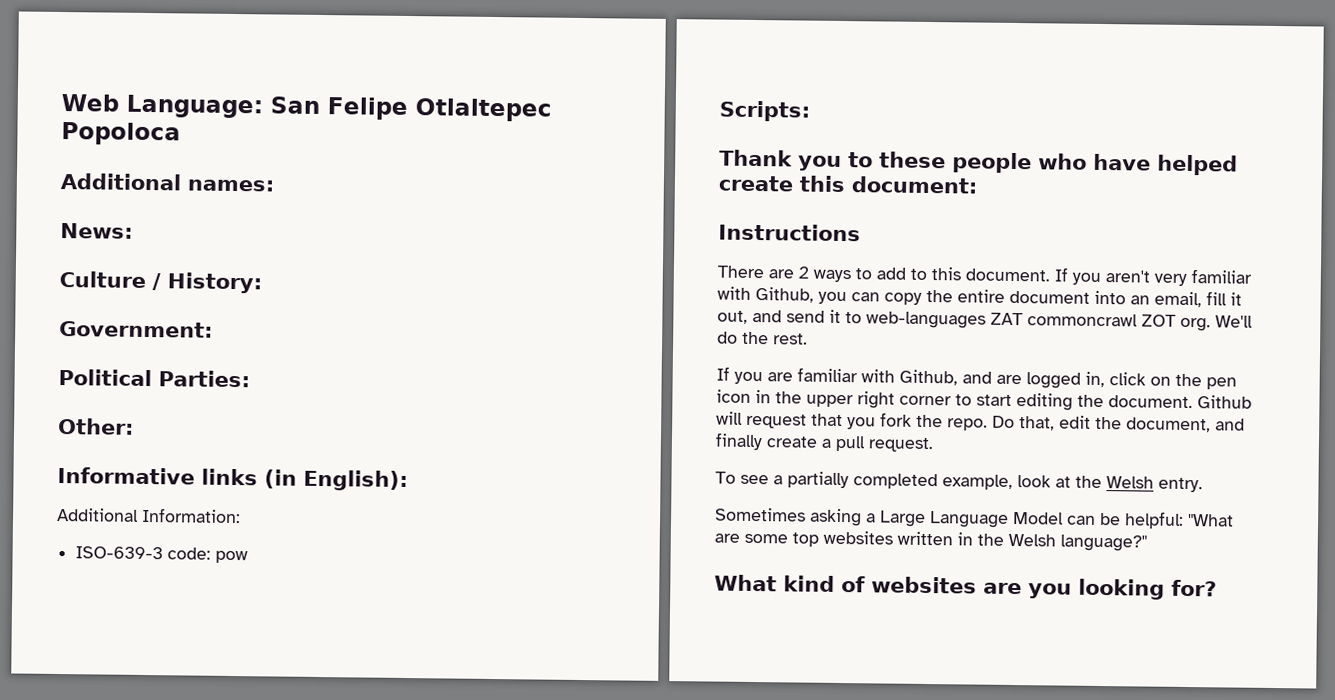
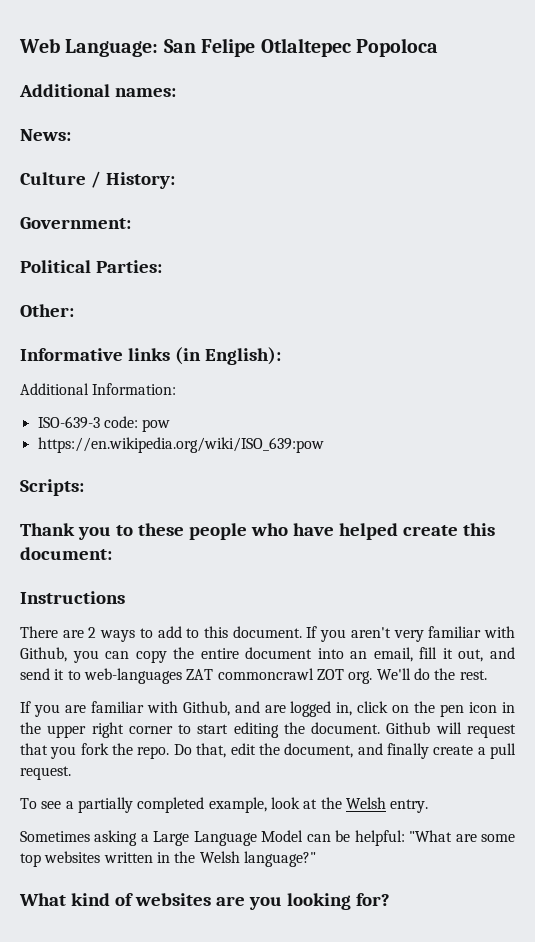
+ https://en.wikipedia.org/wiki/ISO_639:pow

